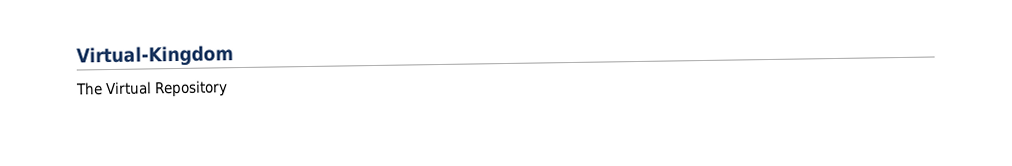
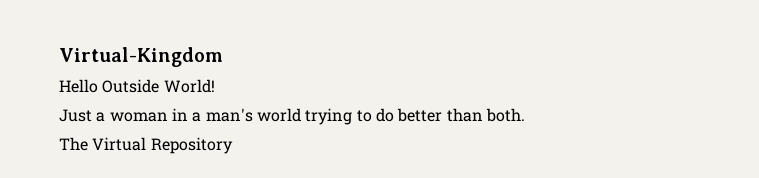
+ Hello Outside World!
+ Just a woman in a man's world trying to do better than both.

